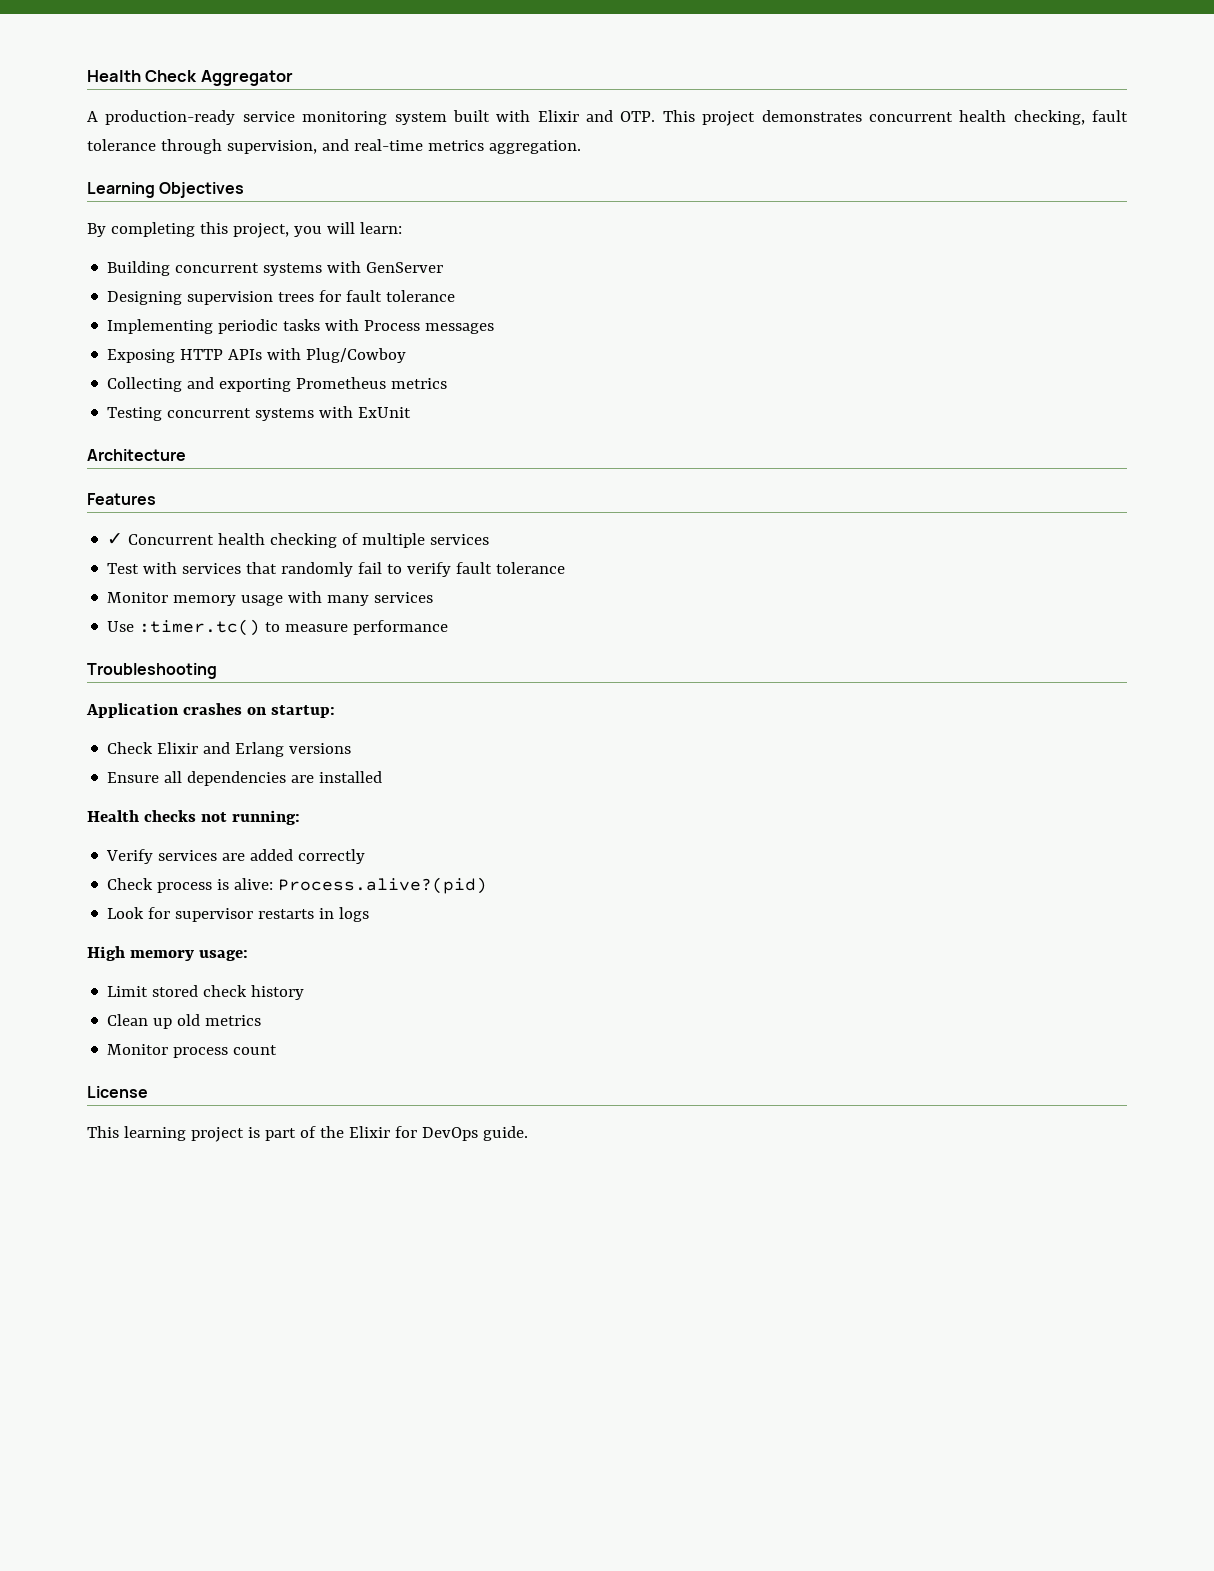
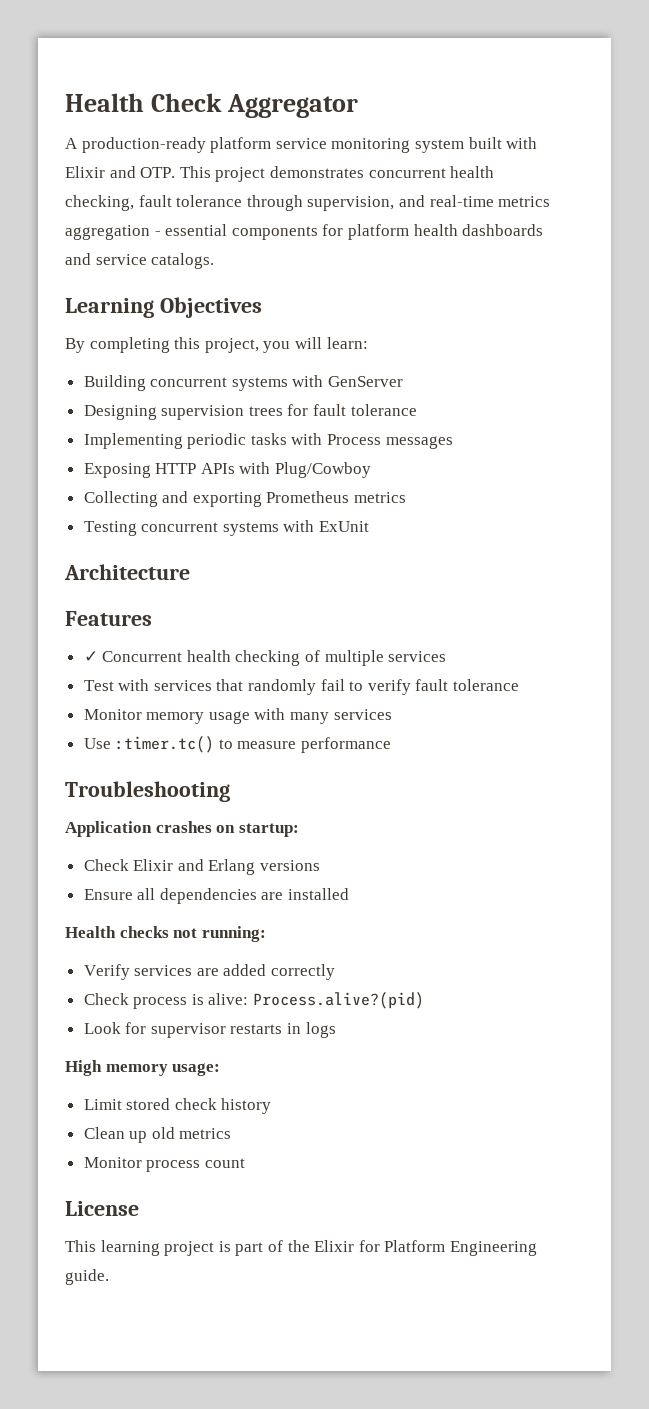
- A production-ready service monitoring system built with Elixir and OTP. This project demonstrates concurrent health checking, fault tolerance through supervision, and real-time metrics aggregation.
+ A production-ready platform service monitoring system built with Elixir and OTP. This project demonstrates concurrent health checking, fault tolerance through supervision, and real-time metrics aggregation - essential components for platform health dashboards and service catalogs.
- This learning project is part of the Elixir for DevOps guide.
+ This learning project is part of the Elixir for Platform Engineering guide.

